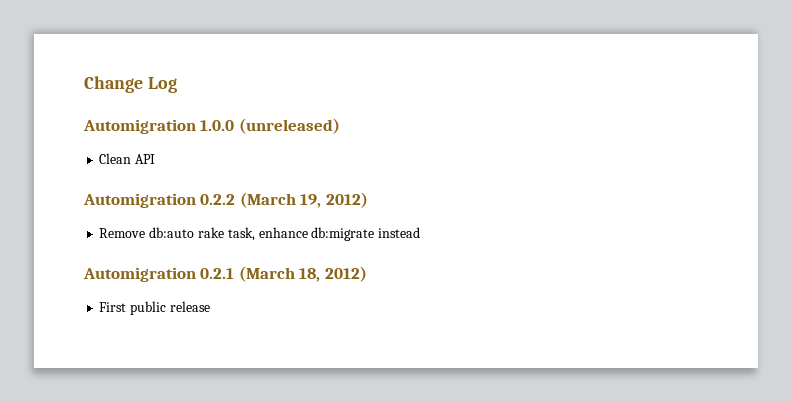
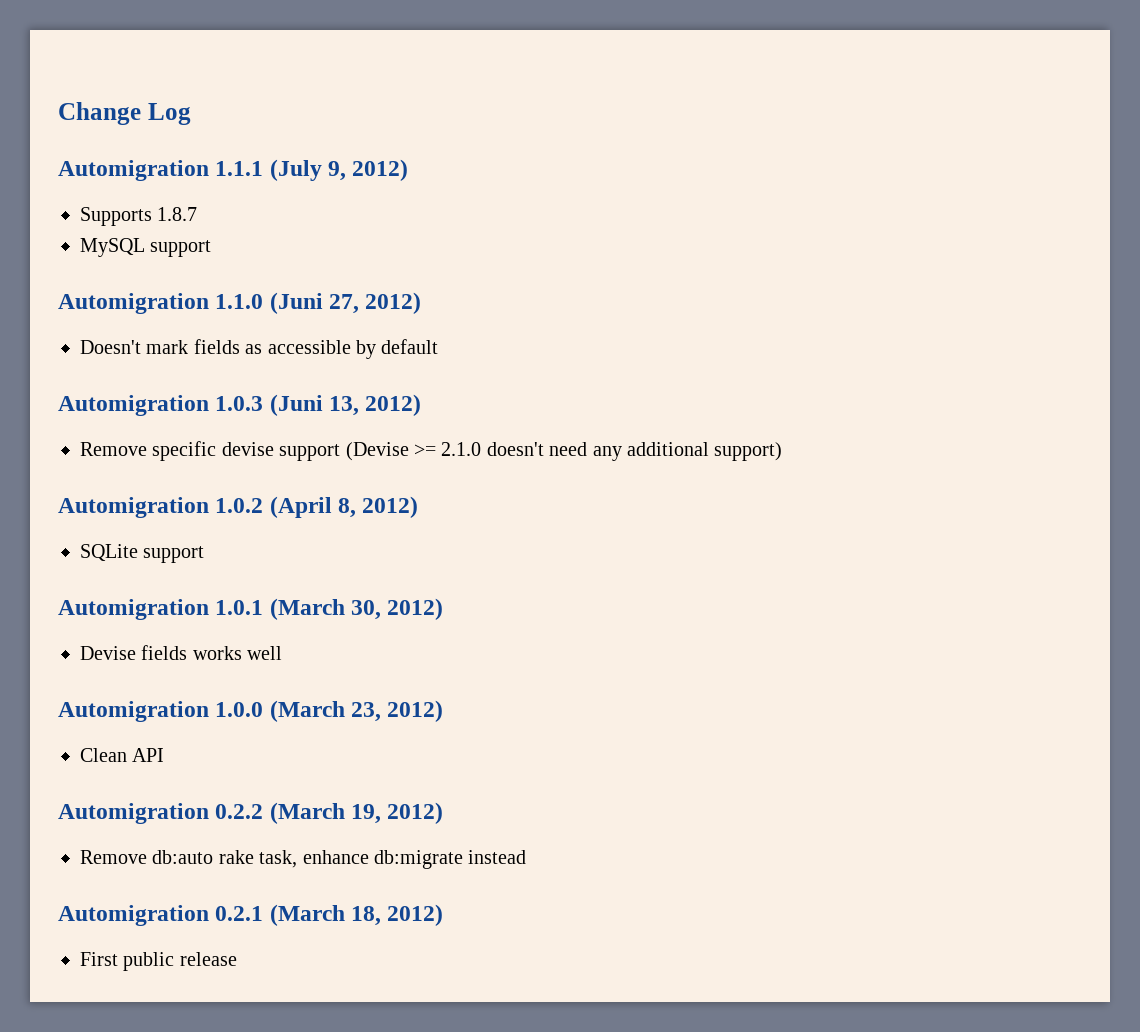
+ Automigration 1.1.1 (July 9, 2012)
+ Supports 1.8.7
+ MySQL support
+ Automigration 1.1.0 (Juni 27, 2012)
+ Doesn't mark fields as accessible by default
+ Automigration 1.0.3 (Juni 13, 2012)
+ Remove specific devise support (Devise >= 2.1.0 doesn't need any additional support)
+ Automigration 1.0.2 (April 8, 2012)
+ SQLite support
+ Automigration 1.0.1 (March 30, 2012)
+ Devise fields works well
- Automigration 1.0.0 (unreleased)
+ Automigration 1.0.0 (March 23, 2012)

